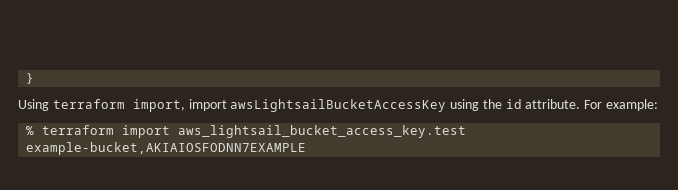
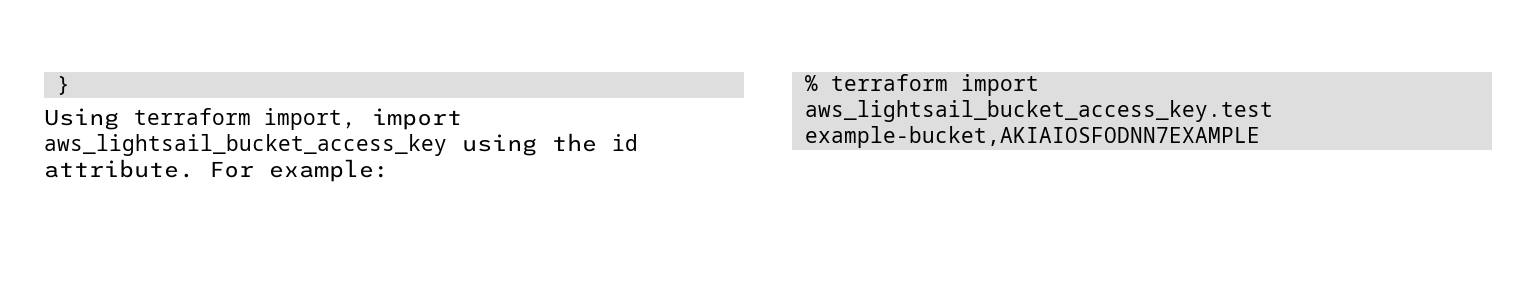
- Using terraform import, import awsLightsailBucketAccessKey using the id attribute.
+ Using terraform import, import aws_lightsail_bucket_access_key using the id attribute.

